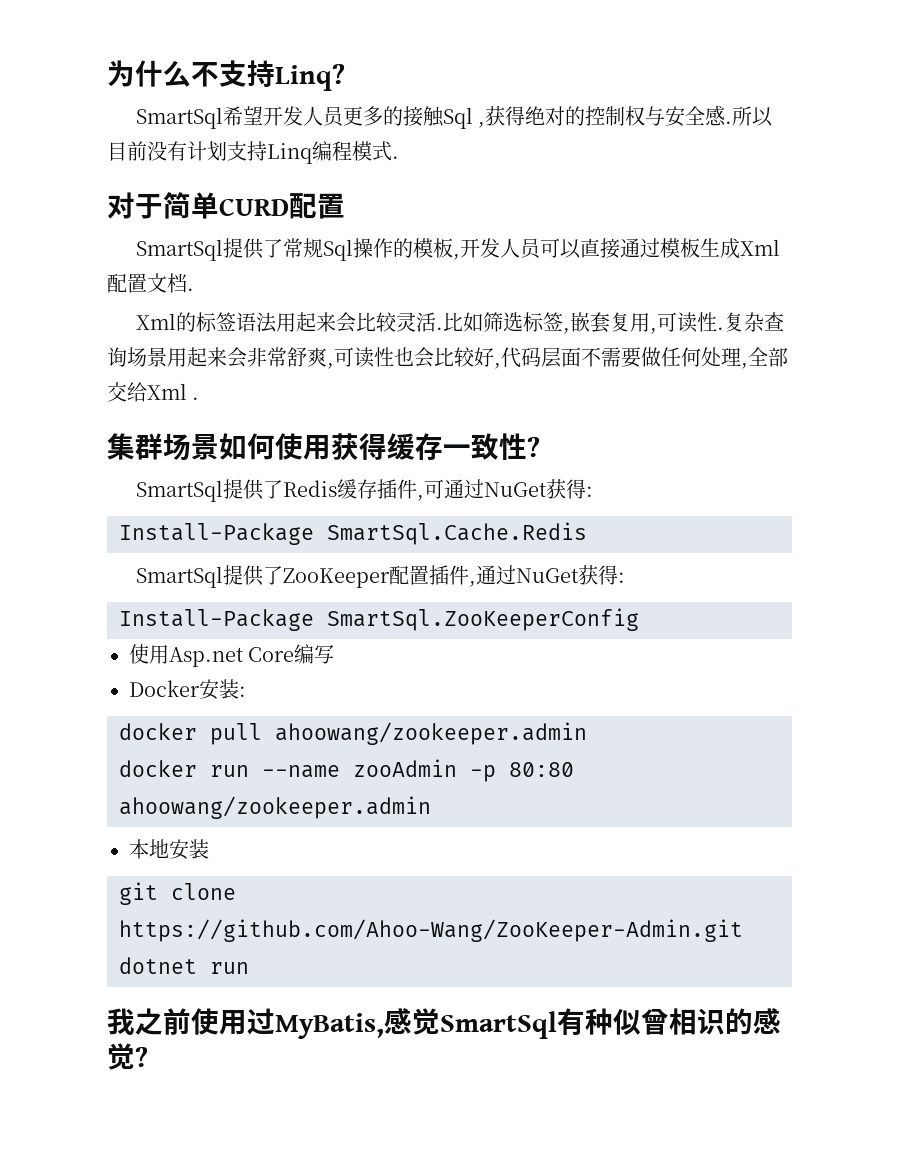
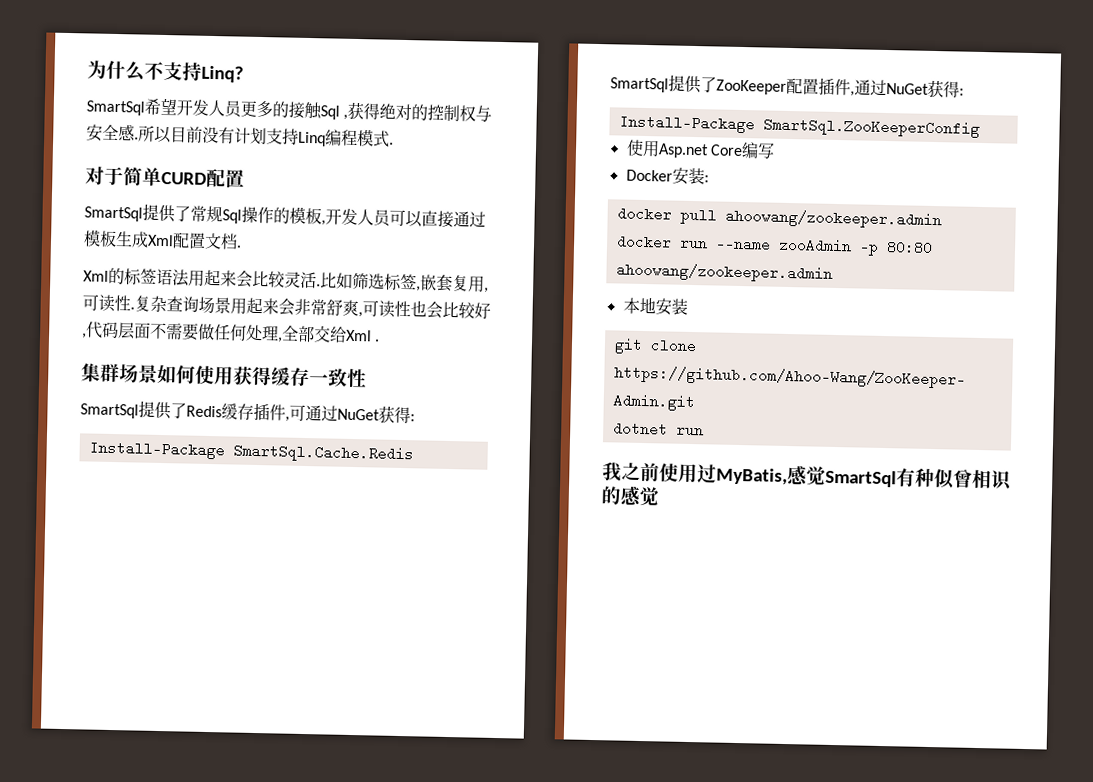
- 集群场景如何使用获得缓存一致性?
+ 集群场景如何使用获得缓存一致性
- 我之前使用过MyBatis,感觉SmartSql有种似曾相识的感觉?
+ 我之前使用过MyBatis,感觉SmartSql有种似曾相识的感觉

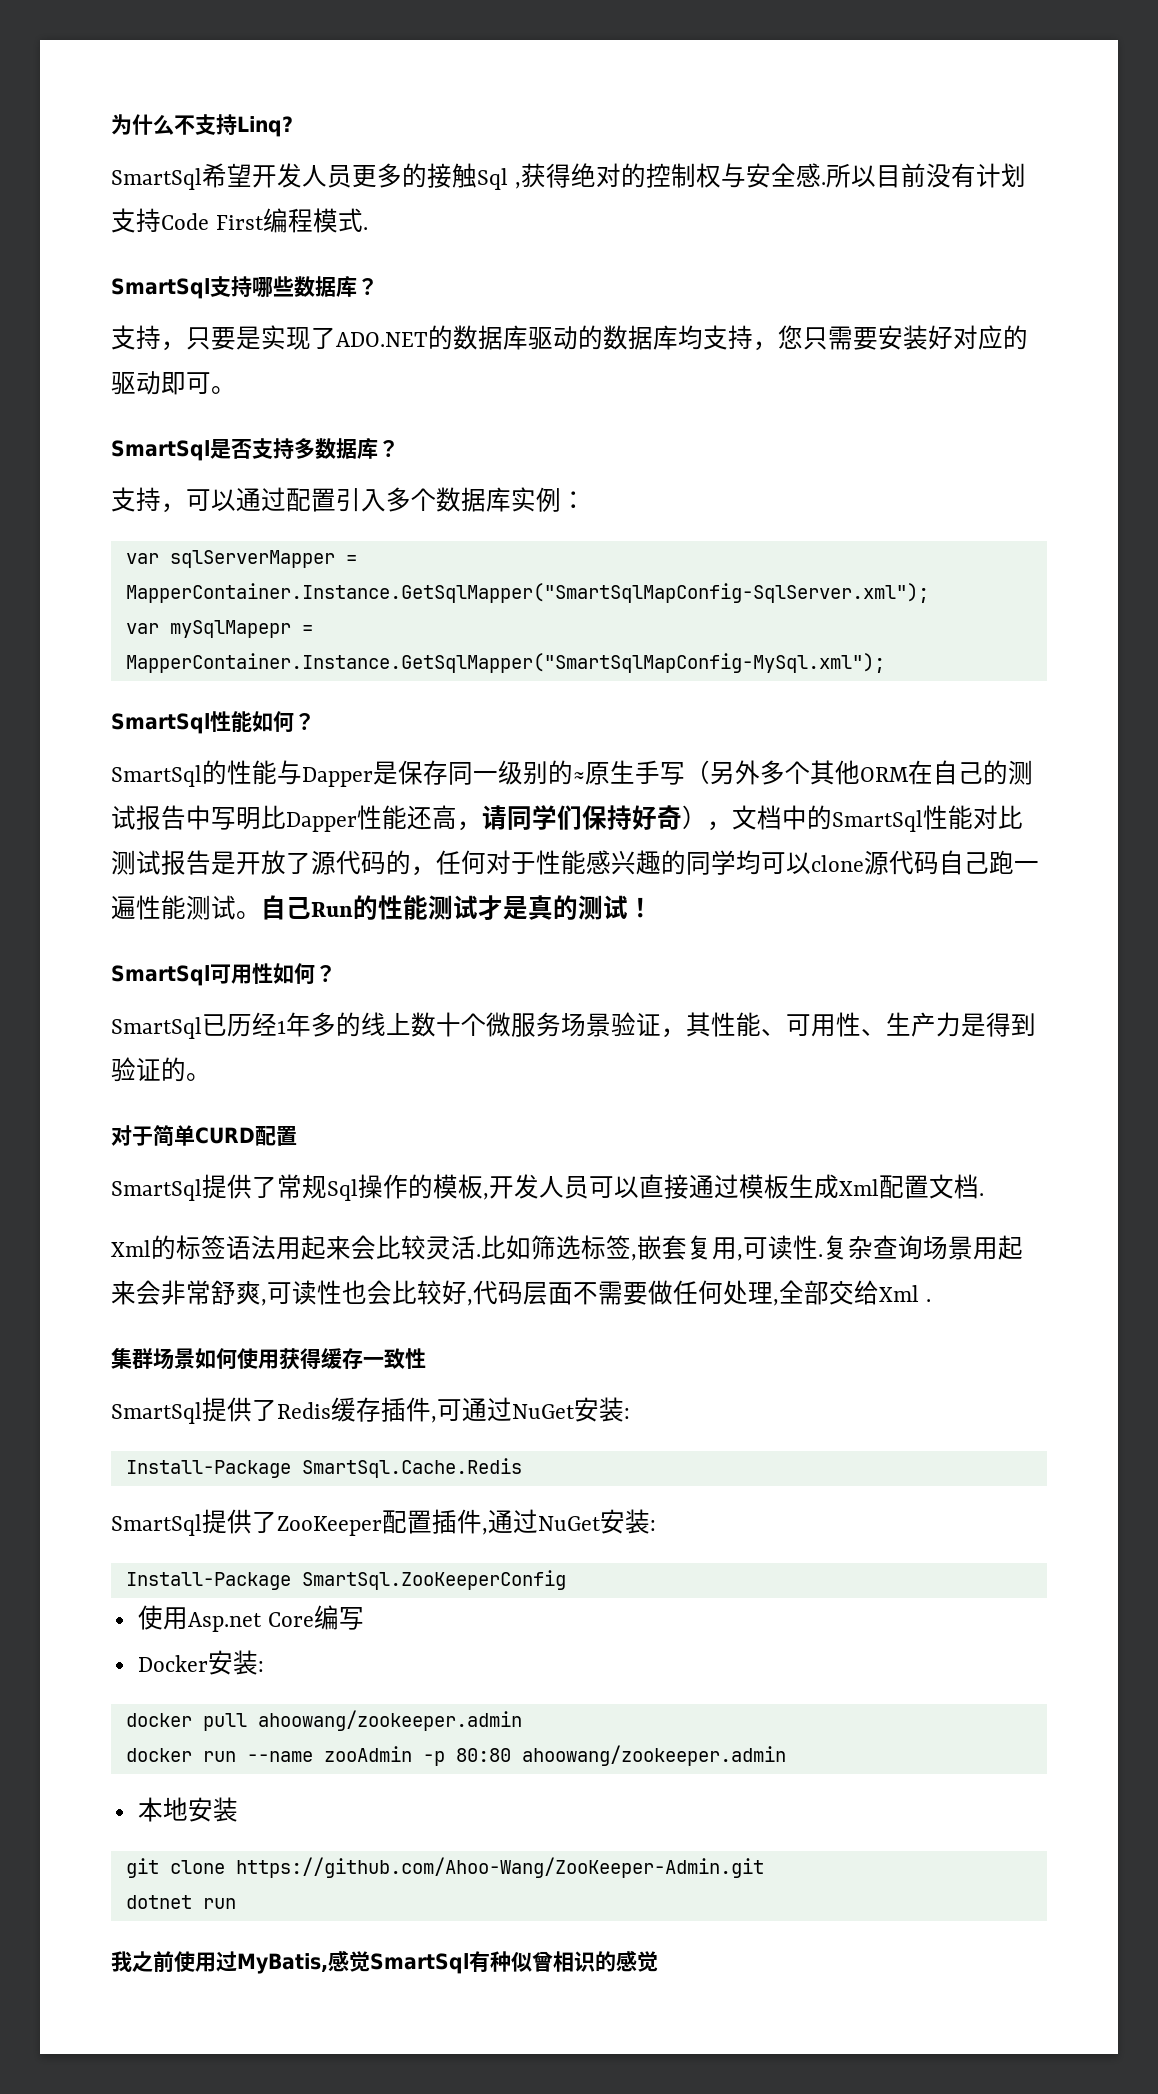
- 所以目前没有计划支持Linq编程模式.
+ 所以目前没有计划支持Code First编程模式.
+ SmartSql支持哪些数据库？
+ 支持，只要是实现了ADO.NET的数据库驱动的数据库均支持，您只需要安装好对应的驱动即可。
+ SmartSql是否支持多数据库？
+ 支持，可以通过配置引入多个数据库实例：
+ var sqlServerMapper = MapperContainer.Instance.GetSqlMapper("SmartSqlMapConfig-SqlServer.xml");
+ var mySqlMapepr = MapperContainer.Instance.GetSqlMapper("SmartSqlMapConfig-MySql.xml");
+ SmartSql性能如何？
+ SmartSql的性能与Dapper是保存同一级别的≈原生手写（另外多个其他ORM在自己的测试报告中写明比Dapper性能还高，请同学们保持好奇），文档中的SmartSql性能对比测试报告是开放了源代码的，任何对于性能感兴趣的同学均可以clone源代码自己跑一遍性能测试。自己Run的性能测试才是真的测试！
+ SmartSql可用性如何？
+ SmartSql已历经1年多的线上数十个微服务场景验证，其性能、可用性、生产力是得到验证的。
- SmartSql提供了Redis缓存插件,可通过NuGet获得:
+ SmartSql提供了Redis缓存插件,可通过NuGet安装:
- SmartSql提供了ZooKeeper配置插件,通过NuGet获得:
+ SmartSql提供了ZooKeeper配置插件,通过NuGet安装:

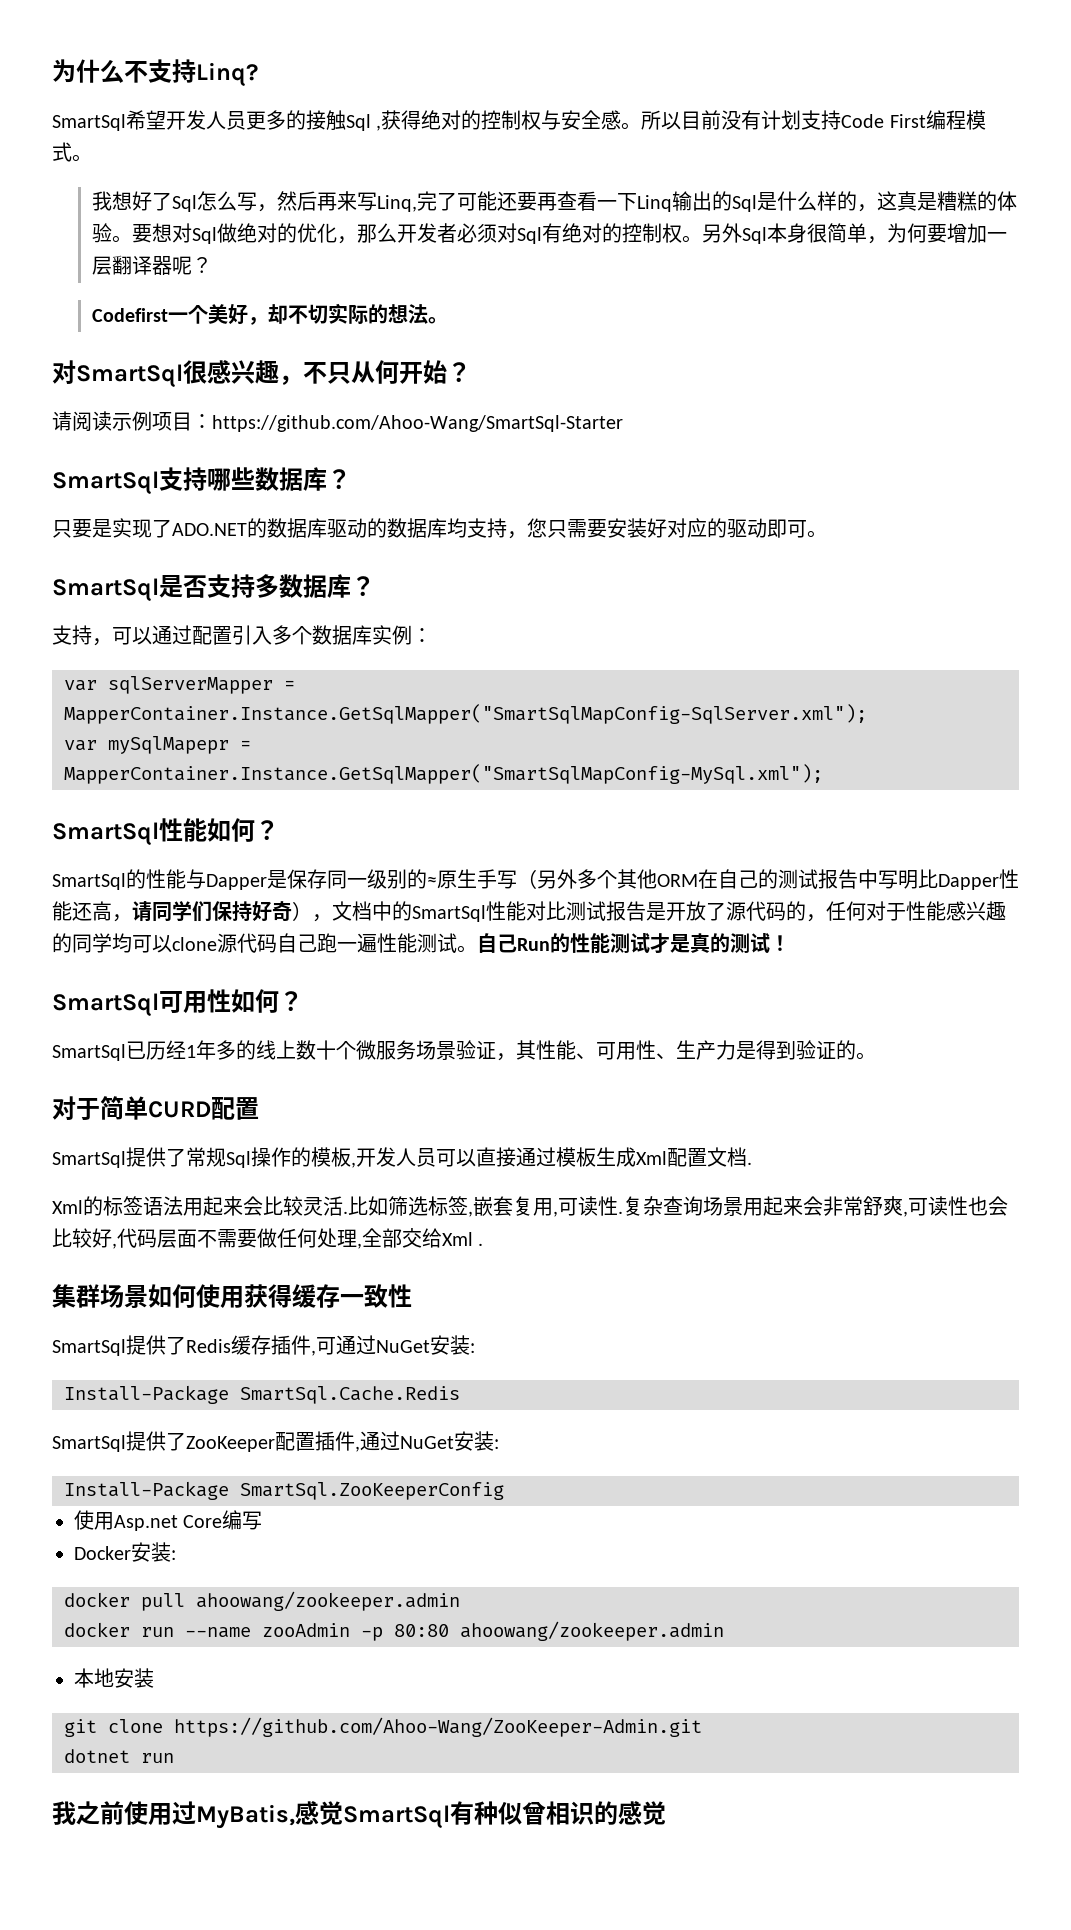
- SmartSql希望开发人员更多的接触Sql ,获得绝对的控制权与安全感.
+ SmartSql希望开发人员更多的接触Sql ,获得绝对的控制权与安全感。
- 所以目前没有计划支持Code First编程模式.
+ 所以目前没有计划支持Code First编程模式。
+ 我想好了Sql怎么写，然后再来写Linq,完了可能还要再查看一下Linq输出的Sql是什么样的，这真是糟糕的体验。要想对Sql做绝对的优化，那么开发者必须对Sql有绝对的控制权。另外Sql本身很简单，为何要增加一层翻译器呢？
+ Codefirst一个美好，却不切实际的想法。
+ 对SmartSql很感兴趣，不只从何开始？
+ 请阅读示例项目：https://github.com/Ahoo-Wang/SmartSql-Starter
- 支持，只要是实现了ADO.NET的数据库驱动的数据库均支持，您只需要安装好对应的驱动即可。
+ 只要是实现了ADO.NET的数据库驱动的数据库均支持，您只需要安装好对应的驱动即可。

